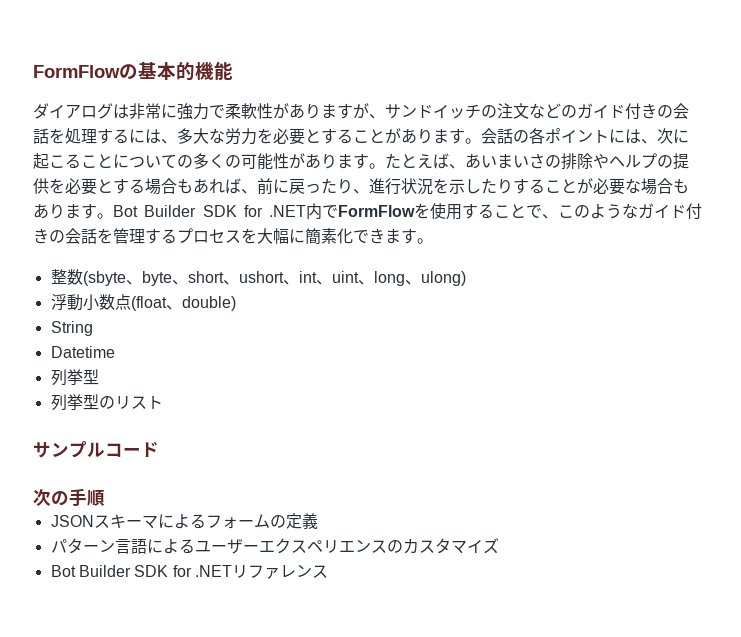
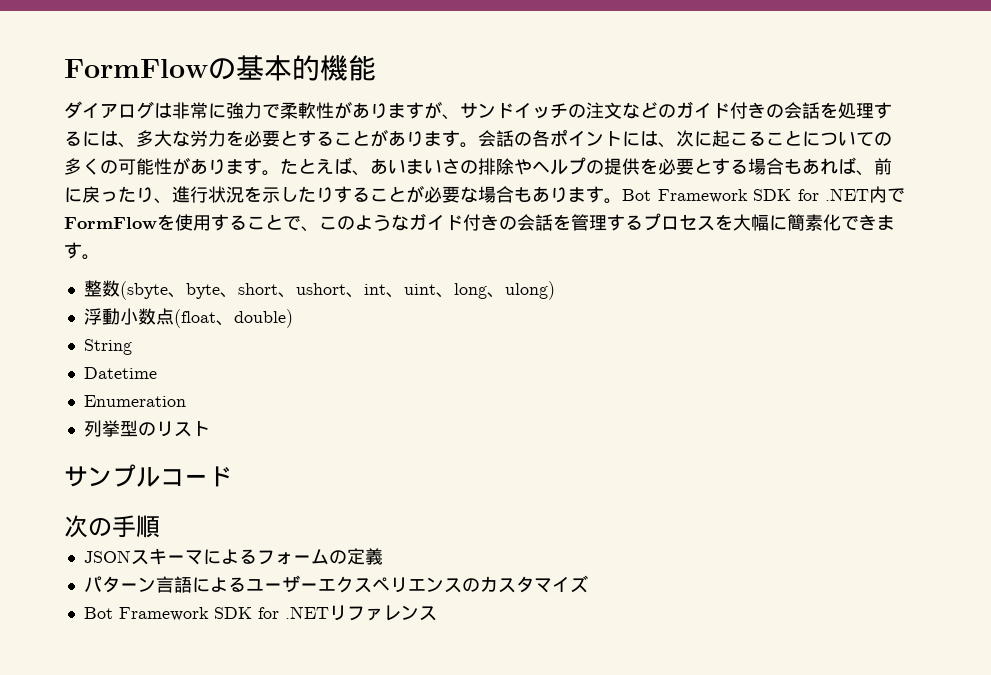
- Bot Builder SDK for .NET内でFormFlowを使用することで、このようなガイド付きの会話を管理するプロセスを大幅に簡素化できます。
+ Bot Framework SDK for .NET内でFormFlowを使用することで、このようなガイド付きの会話を管理するプロセスを大幅に簡素化できます。
  Datetime
- 列挙型
+ Enumeration
- Bot Builder SDK for .NETリファレンス
+ Bot Framework SDK for .NETリファレンス

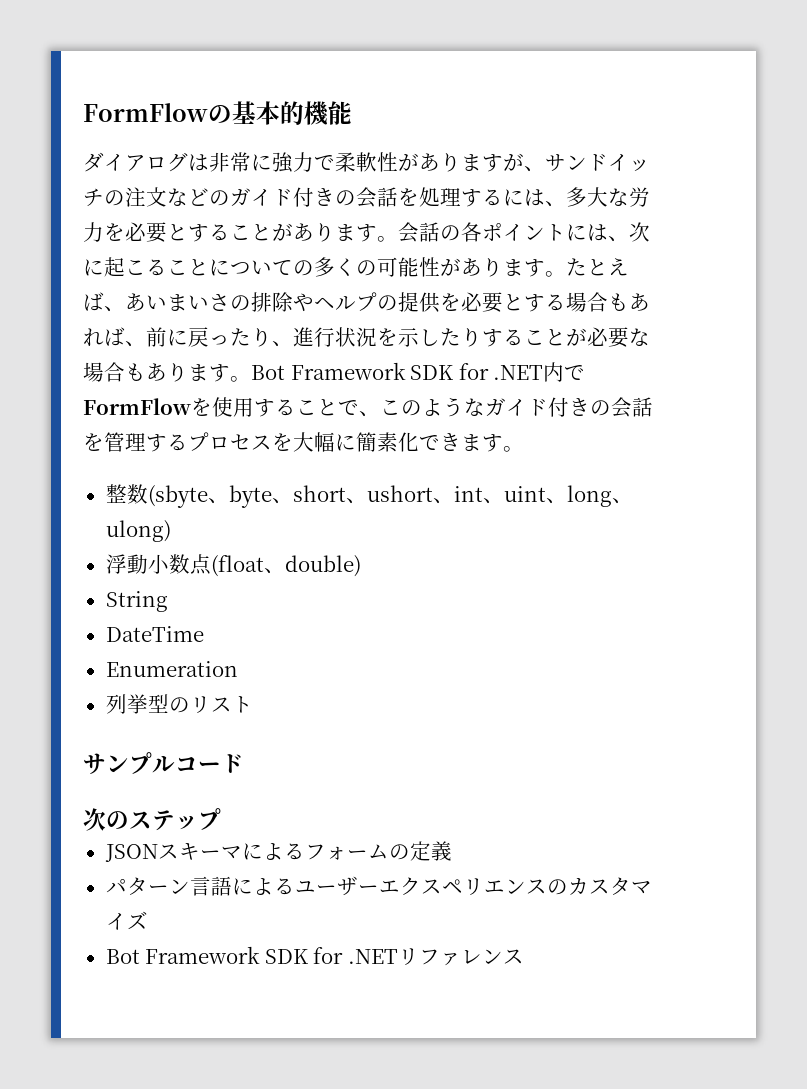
- Datetime
+ DateTime
- 次の手順
+ 次のステップ

